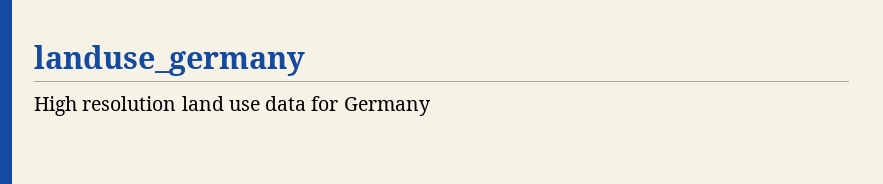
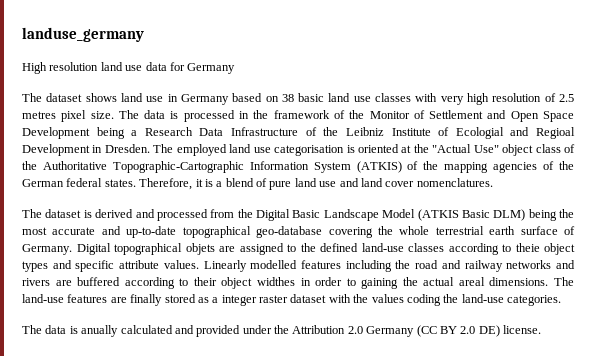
+ The dataset shows land use in Germany based on 38 basic land use classes with very high resolution of 2.5 metres pixel size. The data is processed in the framework of the Monitor of Settlement and Open Space Development being a Research Data Infrastructure of the Leibniz Institute of Ecologial and Regioal Development in Dresden. The employed land use categorisation is oriented at the "Actual Use" object class of the Authoritative Topographic-Cartographic Information System (ATKIS) of the mapping agencies of the German federal states. Therefore, it is a blend of pure land use and land cover nomenclatures.
+ The dataset is derived and processed from the Digital Basic Landscape Model (ATKIS Basic DLM) being the most accurate and up-to-date topographical geo-database covering the whole terrestrial earth surface of Germany. Digital topographical objets are assigned to the defined land-use classes according to theie object types and specific attribute values. Linearly modelled features including the road and railway networks and rivers are buffered according to their object widthes in order to gaining the actual areal dimensions. The land-use features are finally stored as a integer raster dataset with the values coding the land-use categories.
+ The data is anually calculated and provided under the Attribution 2.0 Germany (CC BY 2.0 DE) license.

